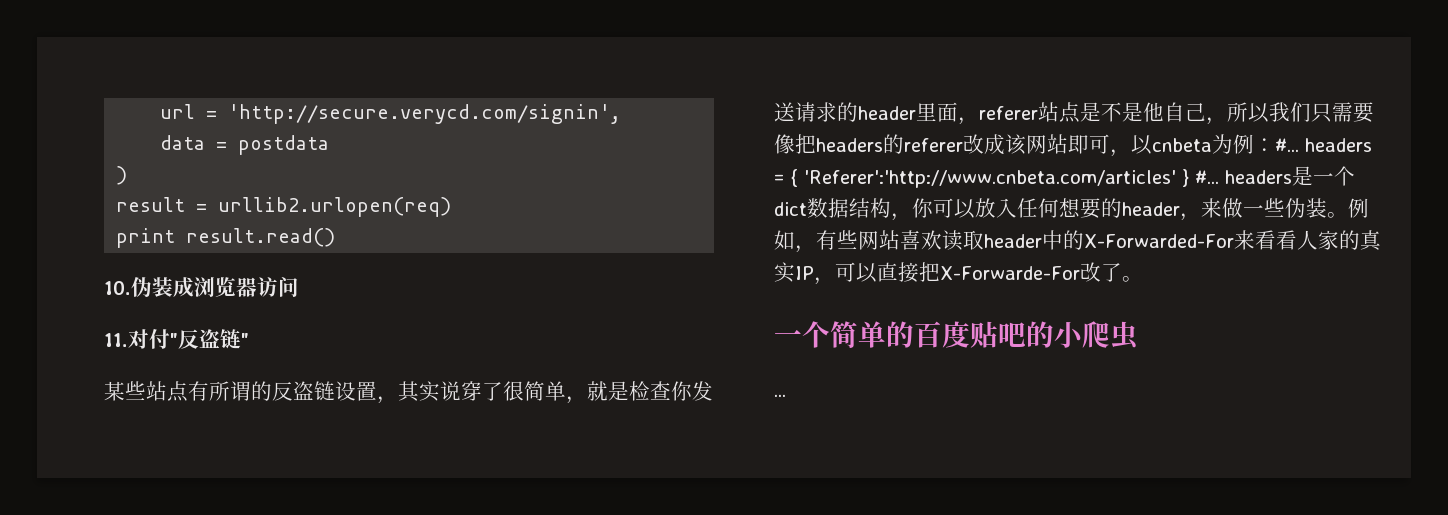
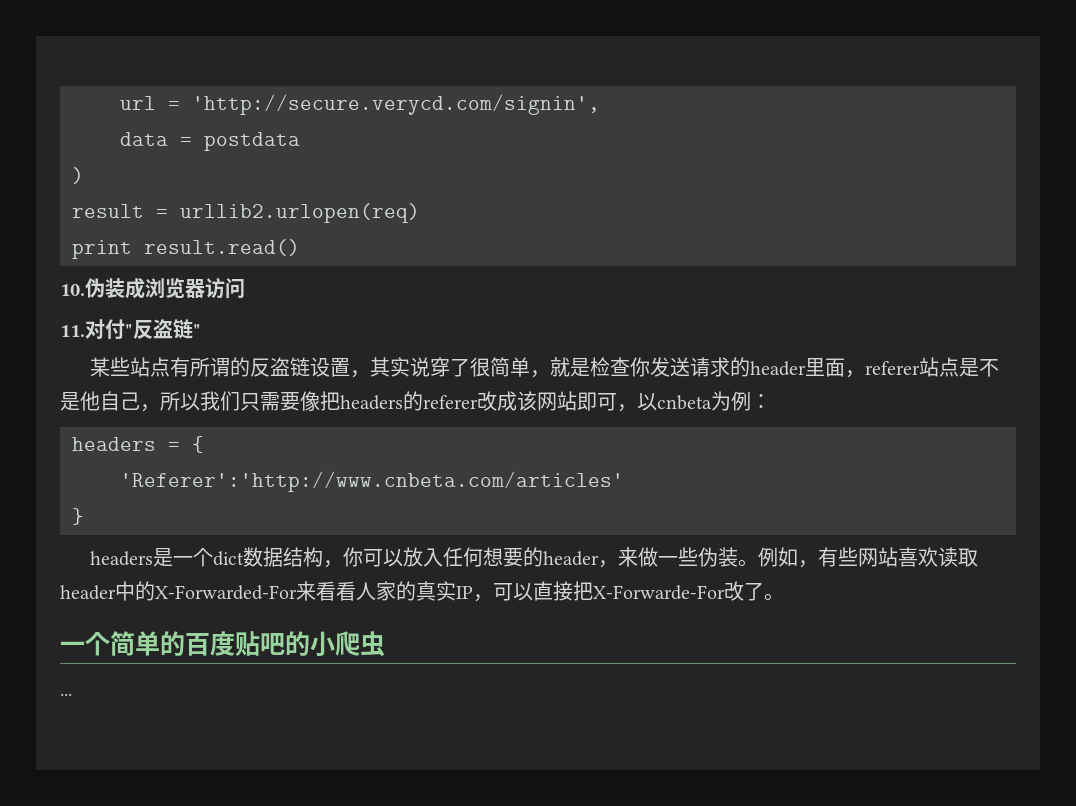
- 某些站点有所谓的反盗链设置，其实说穿了很简单，就是检查你发送请求的header里面，referer站点是不是他自己，所以我们只需要像把headers的referer改成该网站即可，以cnbeta为例：#... headers = { 'Referer':'http://www.cnbeta.com/articles' } #... headers是一个dict数据结构，你可以放入任何想要的header，来做一些伪装。
+ 某些站点有所谓的反盗链设置，其实说穿了很简单，就是检查你发送请求的header里面，referer站点是不是他自己，所以我们只需要像把headers的referer改成该网站即可，以cnbeta为例：
+ headers = {
+ 'Referer':'http://www.cnbeta.com/articles'
+ }
+ headers是一个dict数据结构，你可以放入任何想要的header，来做一些伪装。

